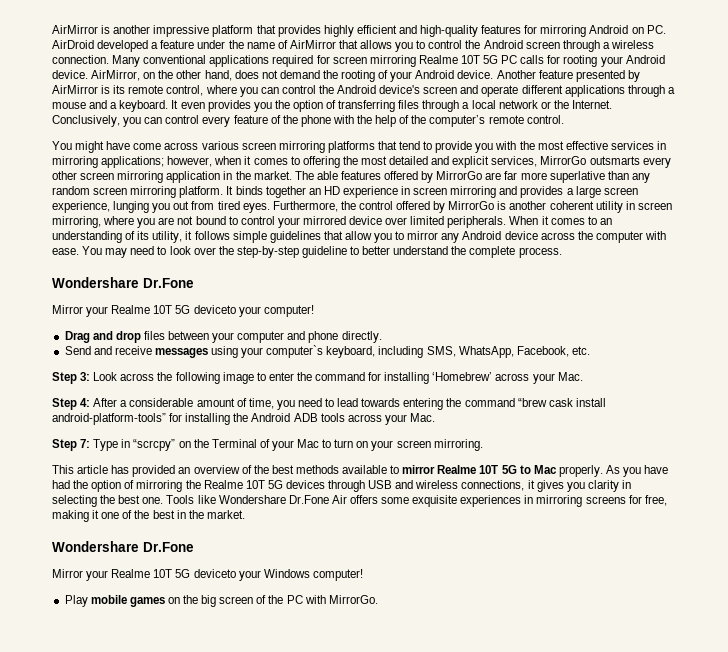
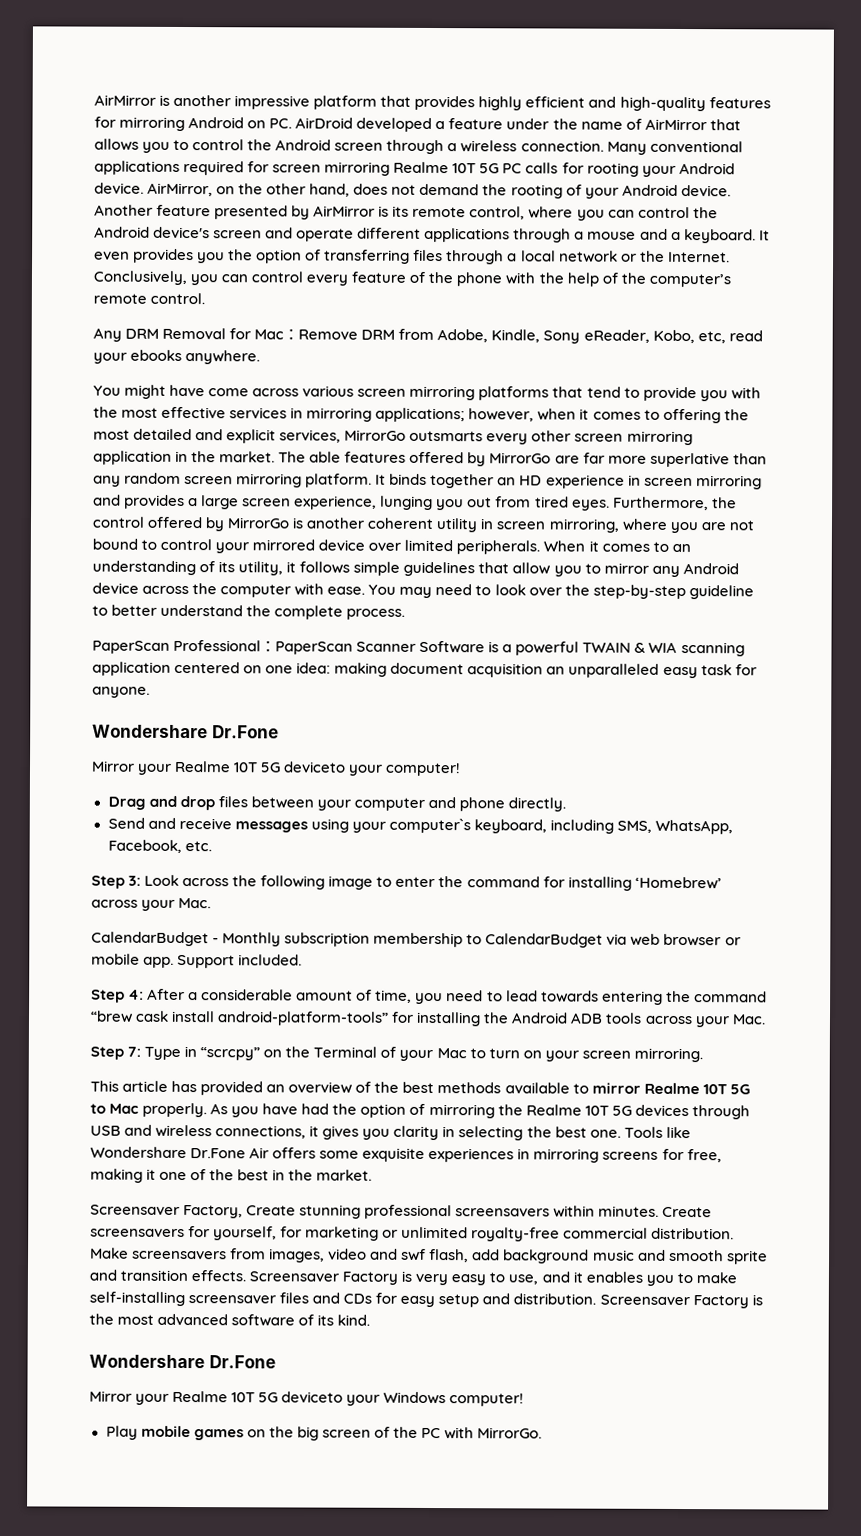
+ Any DRM Removal for Mac：Remove DRM from Adobe, Kindle, Sony eReader, Kobo, etc, read your ebooks anywhere.
+ PaperScan Professional：PaperScan Scanner Software is a powerful TWAIN & WIA scanning application centered on one idea: making document acquisition an unparalleled easy task for anyone.
+ CalendarBudget - Monthly subscription membership to CalendarBudget via web browser or mobile app. Support included.
+ Screensaver Factory, Create stunning professional screensavers within minutes. Create screensavers for yourself, for marketing or unlimited royalty-free commercial distribution. Make screensavers from images, video and swf flash, add background music and smooth sprite and transition effects. Screensaver Factory is very easy to use, and it enables you to make self-installing screensaver files and CDs for easy setup and distribution. Screensaver Factory is the most advanced software of its kind.

